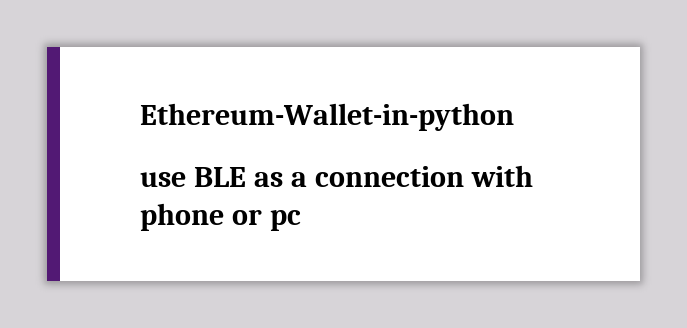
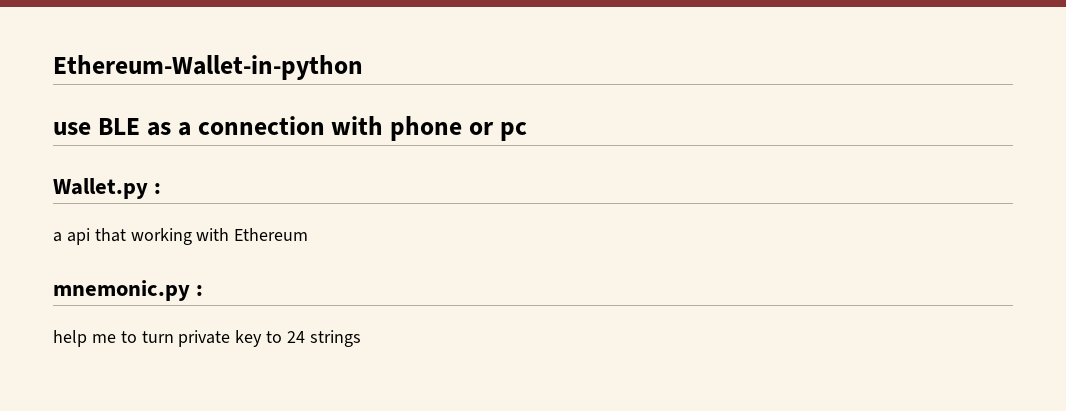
+ Wallet.py :
+ a api that working with Ethereum
+ mnemonic.py :
+ help me to turn private key to 24 strings

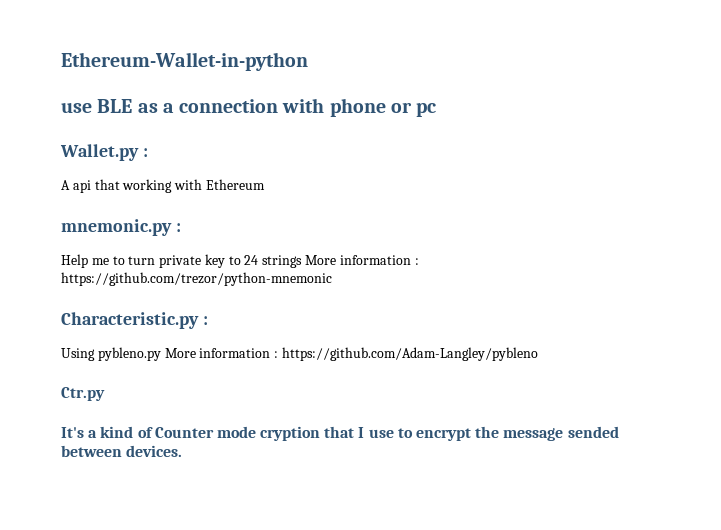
- a api that working with Ethereum
+ A api that working with Ethereum
- help me to turn private key to 24 strings
+ Help me to turn private key to 24 strings More information : https://github.com/trezor/python-mnemonic
+ Characteristic.py :
+ Using pybleno.py More information : https://github.com/Adam-Langley/pybleno
+ Ctr.py
+ It's a kind of Counter mode cryption that I use to encrypt the message sended between devices.

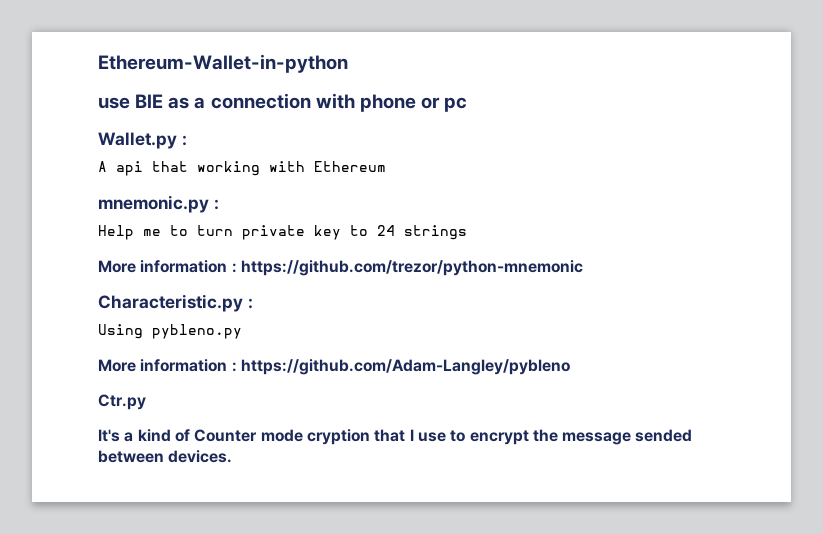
- use BLE as a connection with phone or pc
+ use BlE as a connection with phone or pc
- Help me to turn private key to 24 strings More information : https://github.com/trezor/python-mnemonic
+ Help me to turn private key to 24 strings
+ More information : https://github.com/trezor/python-mnemonic
- Using pybleno.py More information : https://github.com/Adam-Langley/pybleno
+ Using pybleno.py
+ More information : https://github.com/Adam-Langley/pybleno

